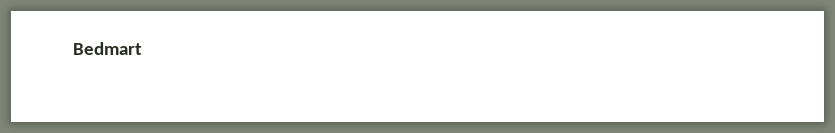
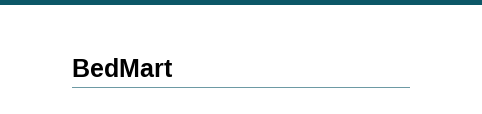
- Bedmart
+ BedMart

